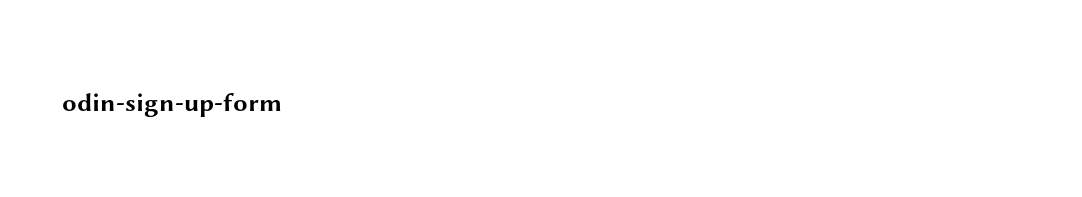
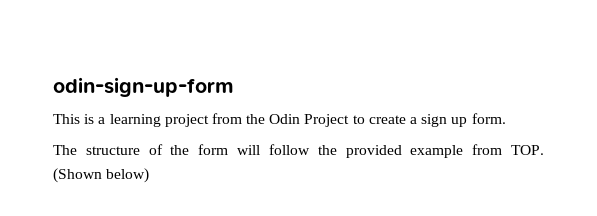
+ This is a learning project from the Odin Project to create a sign up form.
+ The structure of the form will follow the provided example from TOP. (Shown below)

